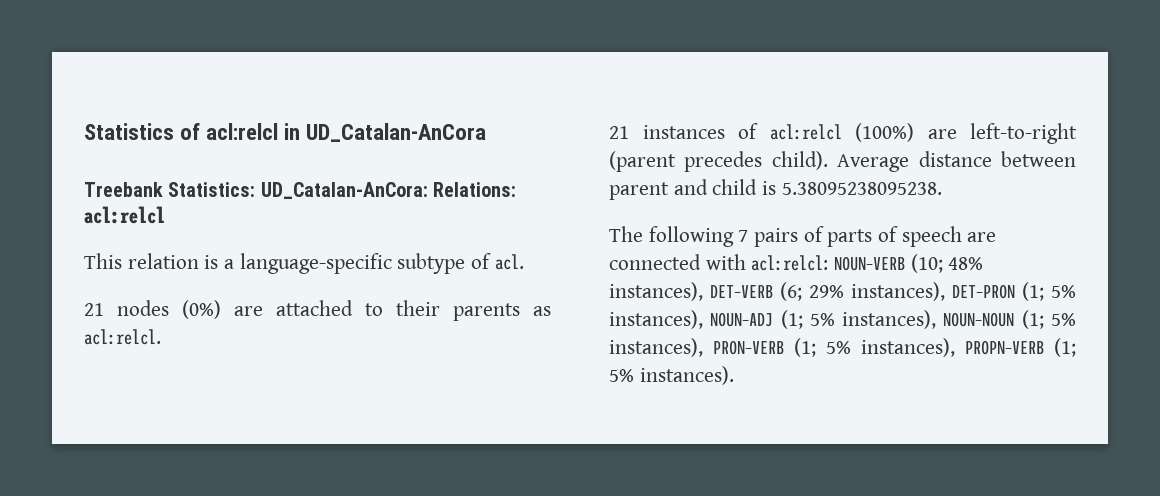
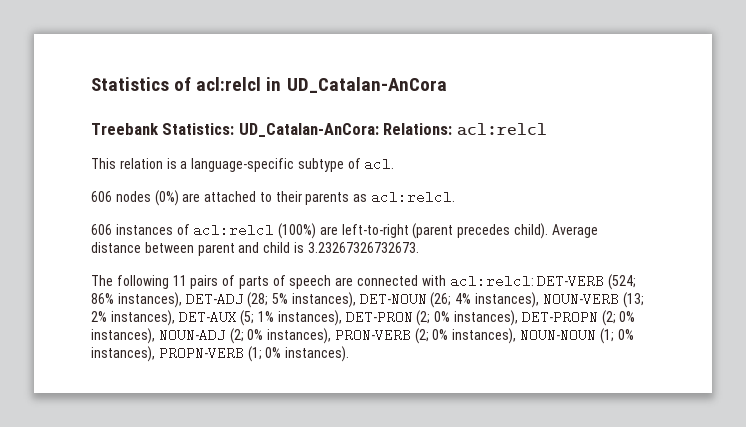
- 21 nodes (0%) are attached to their parents as acl:relcl.
+ 606 nodes (0%) are attached to their parents as acl:relcl.
- 21 instances of acl:relcl (100%) are left-to-right (parent precedes child).
+ 606 instances of acl:relcl (100%) are left-to-right (parent precedes child).
- Average distance between parent and child is 5.38095238095238.
+ Average distance between parent and child is 3.23267326732673.
- The following 7 pairs of parts of speech are connected with acl:relcl: NOUN-VERB (10; 48% instances), DET-VERB (6; 29% instances), DET-PRON (1; 5% instances), NOUN-ADJ (1; 5% instances), NOUN-NOUN (1; 5% instances), PRON-VERB (1; 5% instances), PROPN-VERB (1; 5% instances).
+ The following 11 pairs of parts of speech are connected with acl:relcl: DET-VERB (524; 86% instances), DET-ADJ (28; 5% instances), DET-NOUN (26; 4% instances), NOUN-VERB (13; 2% instances), DET-AUX (5; 1% instances), DET-PRON (2; 0% instances), DET-PROPN (2; 0% instances), NOUN-ADJ (2; 0% instances), PRON-VERB (2; 0% instances), NOUN-NOUN (1; 0% instances), PROPN-VERB (1; 0% instances).

